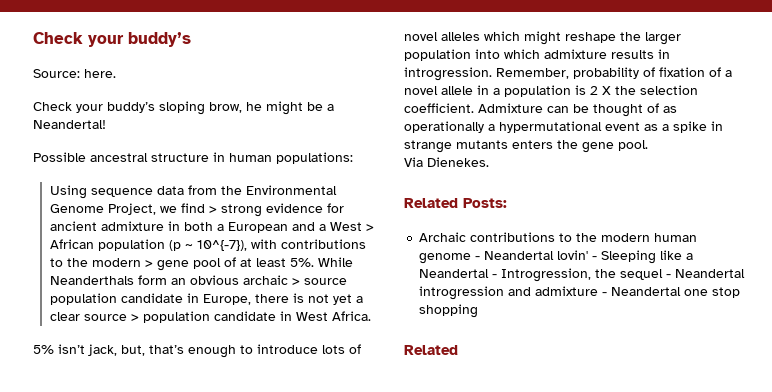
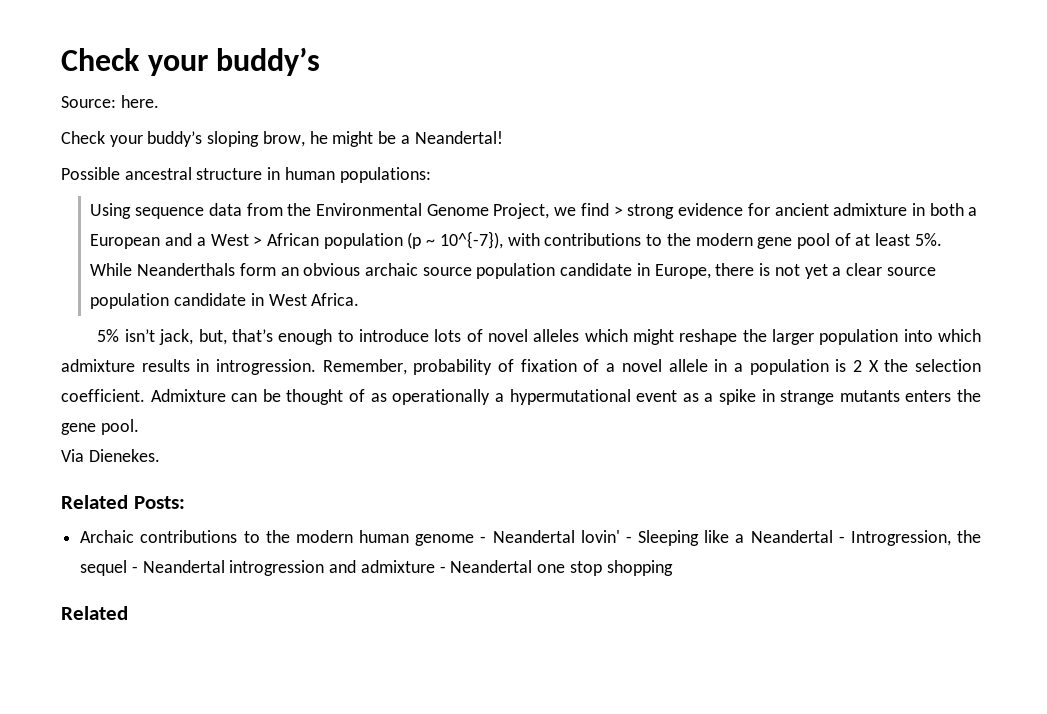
- Using sequence data from the Environmental Genome Project, we find > strong evidence for ancient admixture in both a European and a West > African population (p ~ 10^{-7}), with contributions to the modern > gene pool of at least 5%.
+ Using sequence data from the Environmental Genome Project, we find > strong evidence for ancient admixture in both a European and a West > African population (p ~ 10^{-7}), with contributions to the modern gene pool of at least 5%.
- While Neanderthals form an obvious archaic > source population candidate in Europe, there is not yet a clear source > population candidate in West Africa.
+ While Neanderthals form an obvious archaic source population candidate in Europe, there is not yet a clear source population candidate in West Africa.

